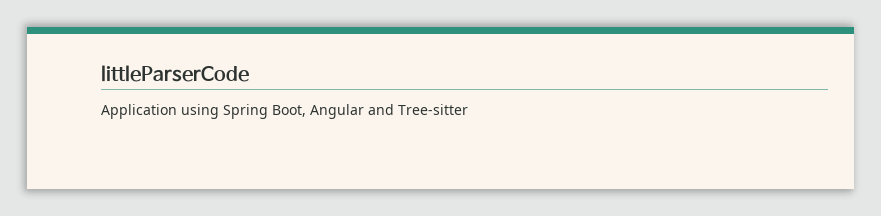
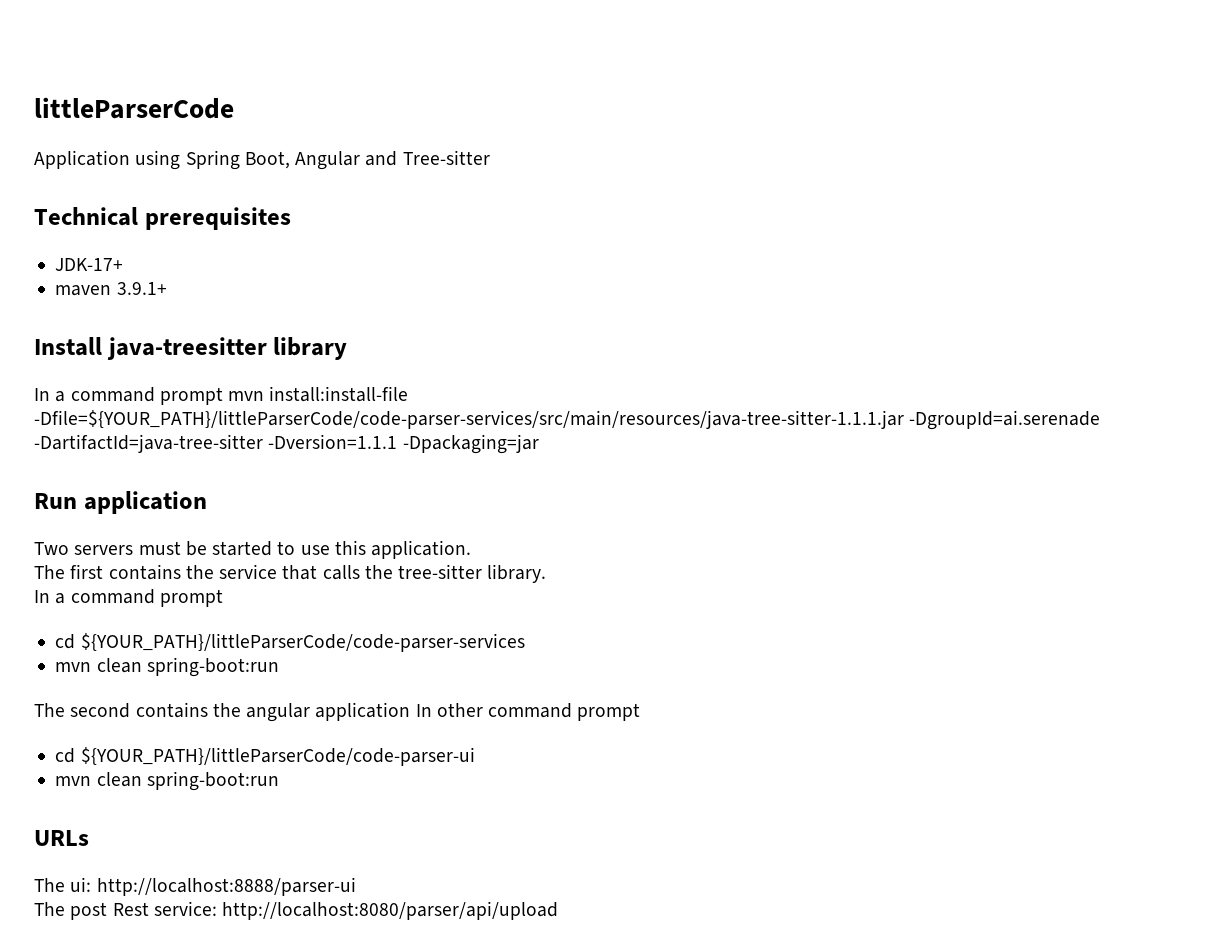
+ Technical prerequisites
+ JDK-17+
+ maven 3.9.1+
+ Install java-treesitter library
+ In a command prompt mvn install:install-file -Dfile=${YOUR_PATH}/littleParserCode/code-parser-services/src/main/resources/java-tree-sitter-1.1.1.jar -DgroupId=ai.serenade -DartifactId=java-tree-sitter -Dversion=1.1.1 -Dpackaging=jar
+ Run application
+ Two servers must be started to use this application.
+ The first contains the service that calls the tree-sitter library.
+ In a command prompt
+ cd ${YOUR_PATH}/littleParserCode/code-parser-services
+ mvn clean spring-boot:run
+ The second contains the angular application In other command prompt
+ cd ${YOUR_PATH}/littleParserCode/code-parser-ui
+ mvn clean spring-boot:run
+ URLs
+ The ui: http://localhost:8888/parser-ui
+ The post Rest service: http://localhost:8080/parser/api/upload

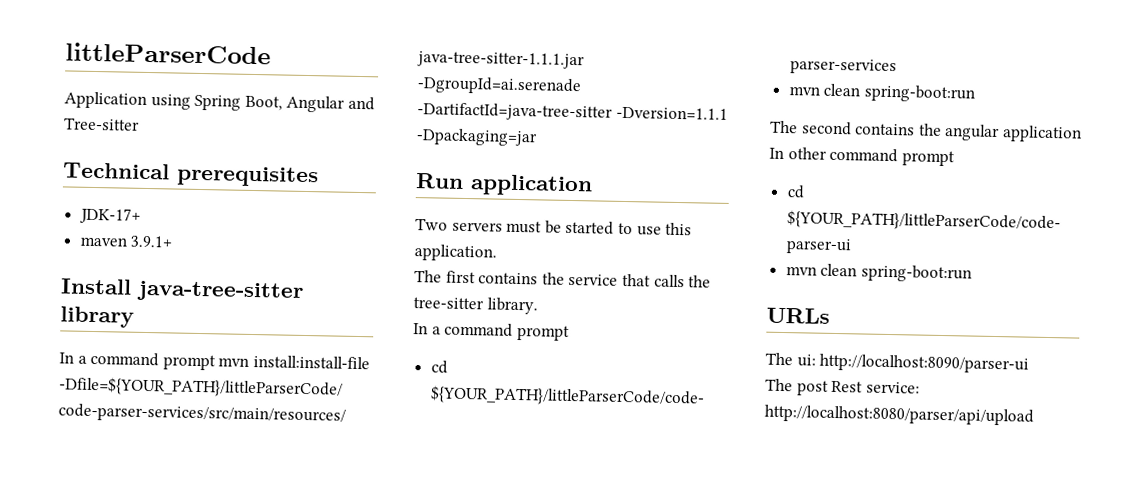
- Install java-treesitter library
+ Install java-tree-sitter library
- The ui: http://localhost:8888/parser-ui
+ The ui: http://localhost:8090/parser-ui

